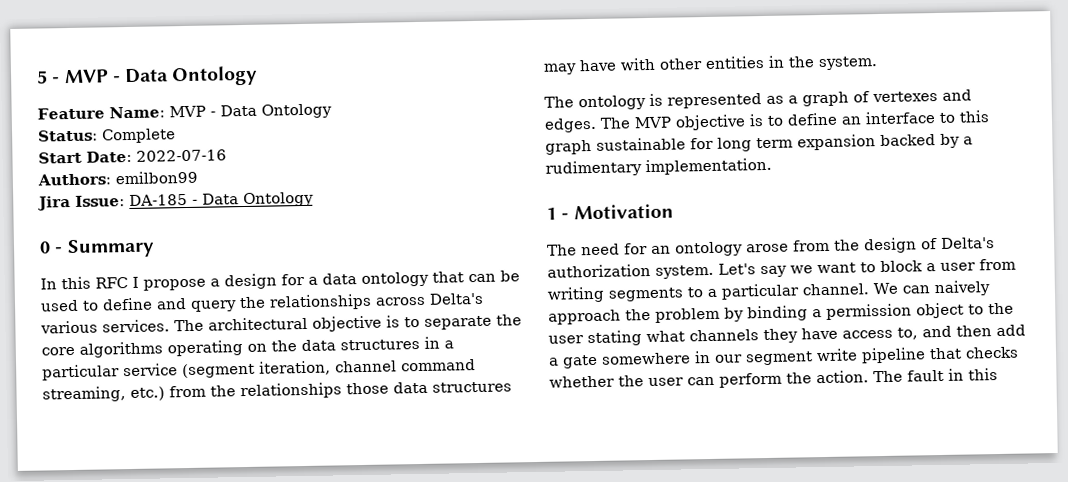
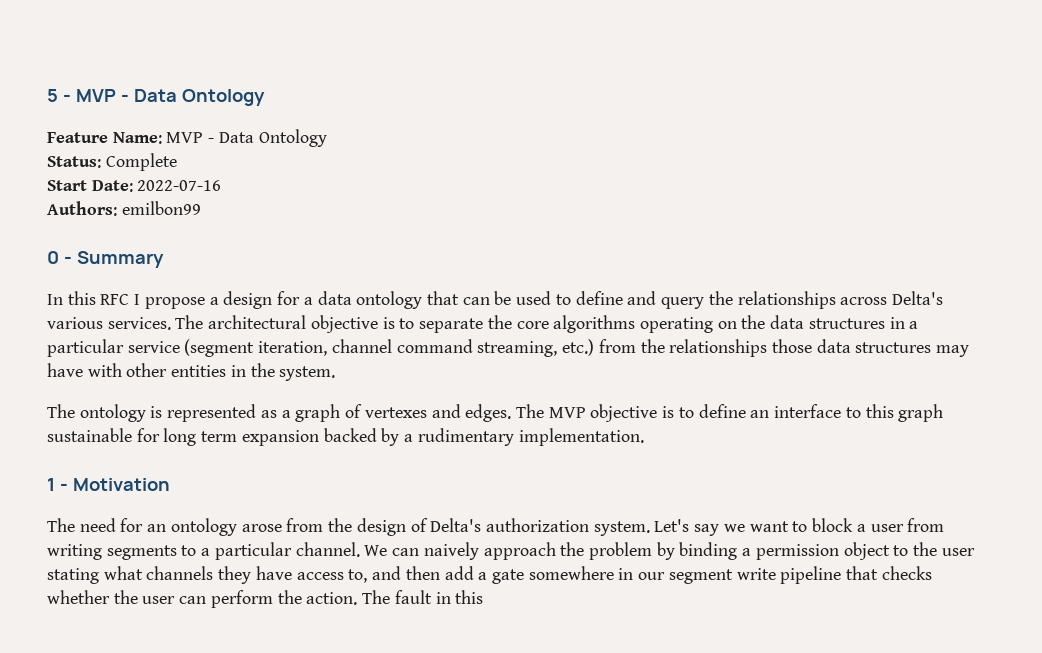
- Jira Issue: DA-185 - Data Ontology

